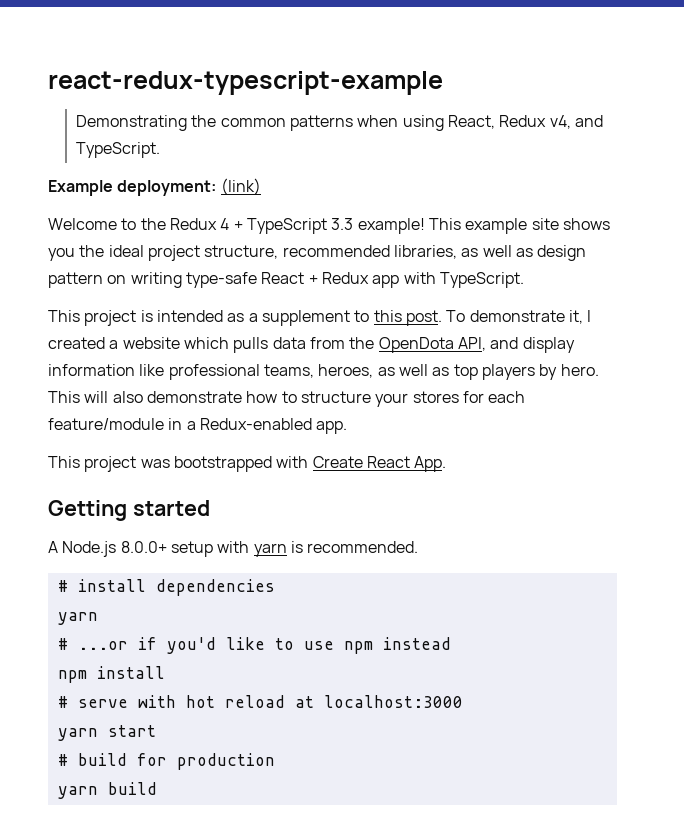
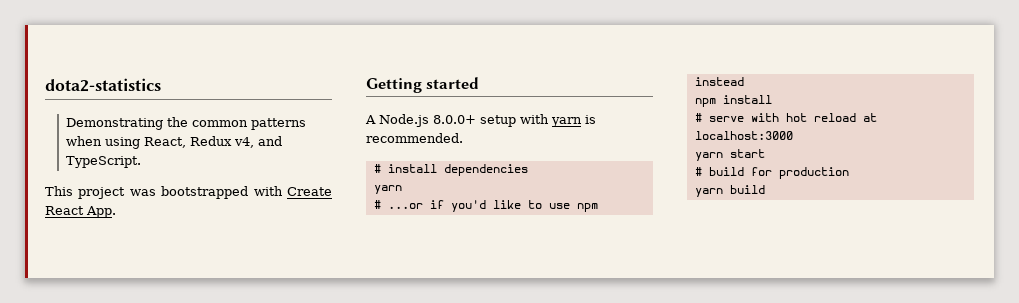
- react-redux-typescript-example
+ dota2-statistics
- Example deployment: (link)
- Welcome to the Redux 4 + TypeScript 3.3 example! This example site shows you the ideal project structure, recommended libraries, as well as design pattern on writing type-safe React + Redux app with TypeScript.
- This project is intended as a supplement to this post. To demonstrate it, I created a website which pulls data from the OpenDota API, and display information like professional teams, heroes, as well as top players by hero. This will also demonstrate how to structure your stores for each feature/module in a Redux-enabled app.

